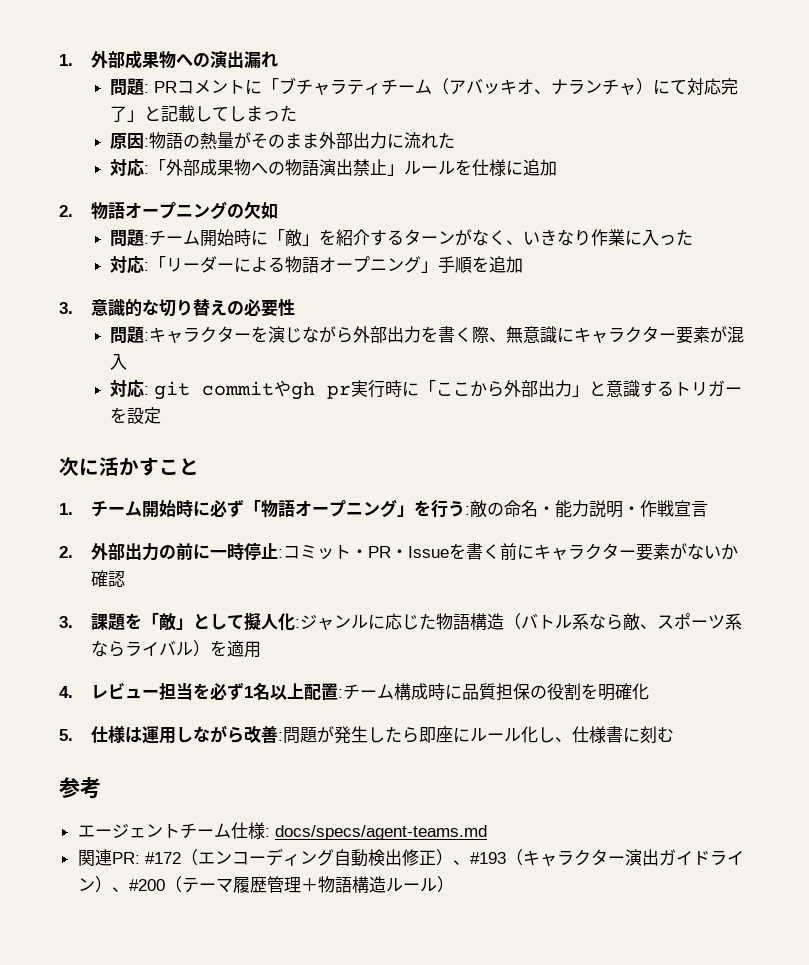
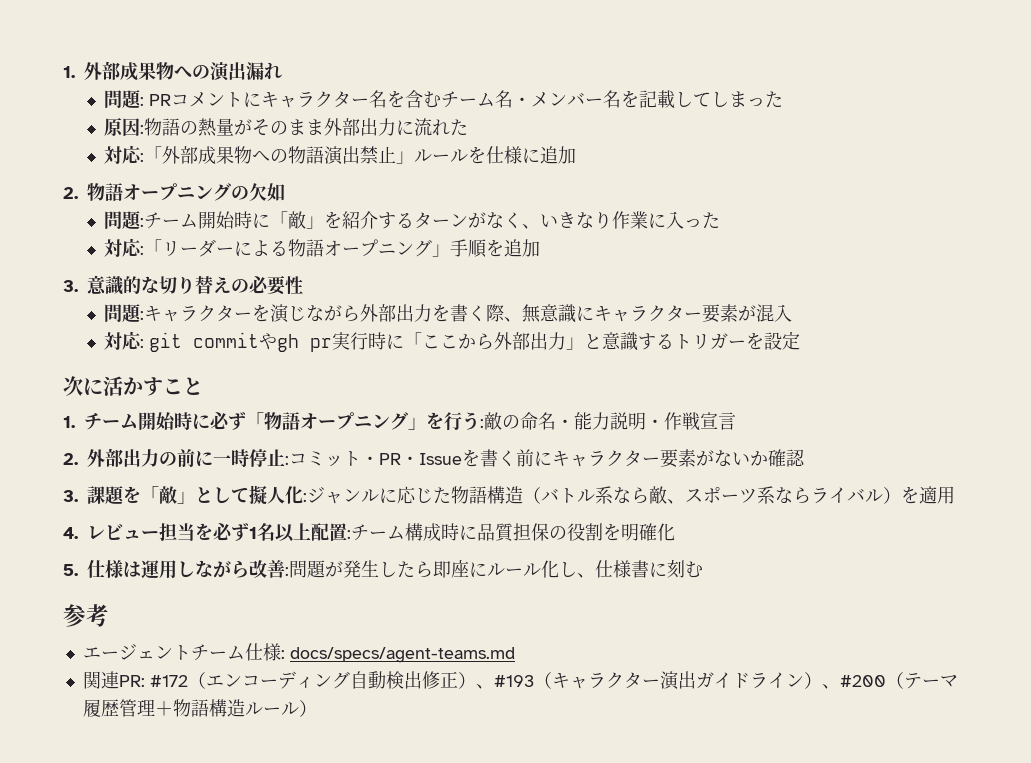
- 問題: PRコメントに「ブチャラティチーム（アバッキオ、ナランチャ）にて対応完了」と記載してしまった
+ 問題: PRコメントにキャラクター名を含むチーム名・メンバー名を記載してしまった

